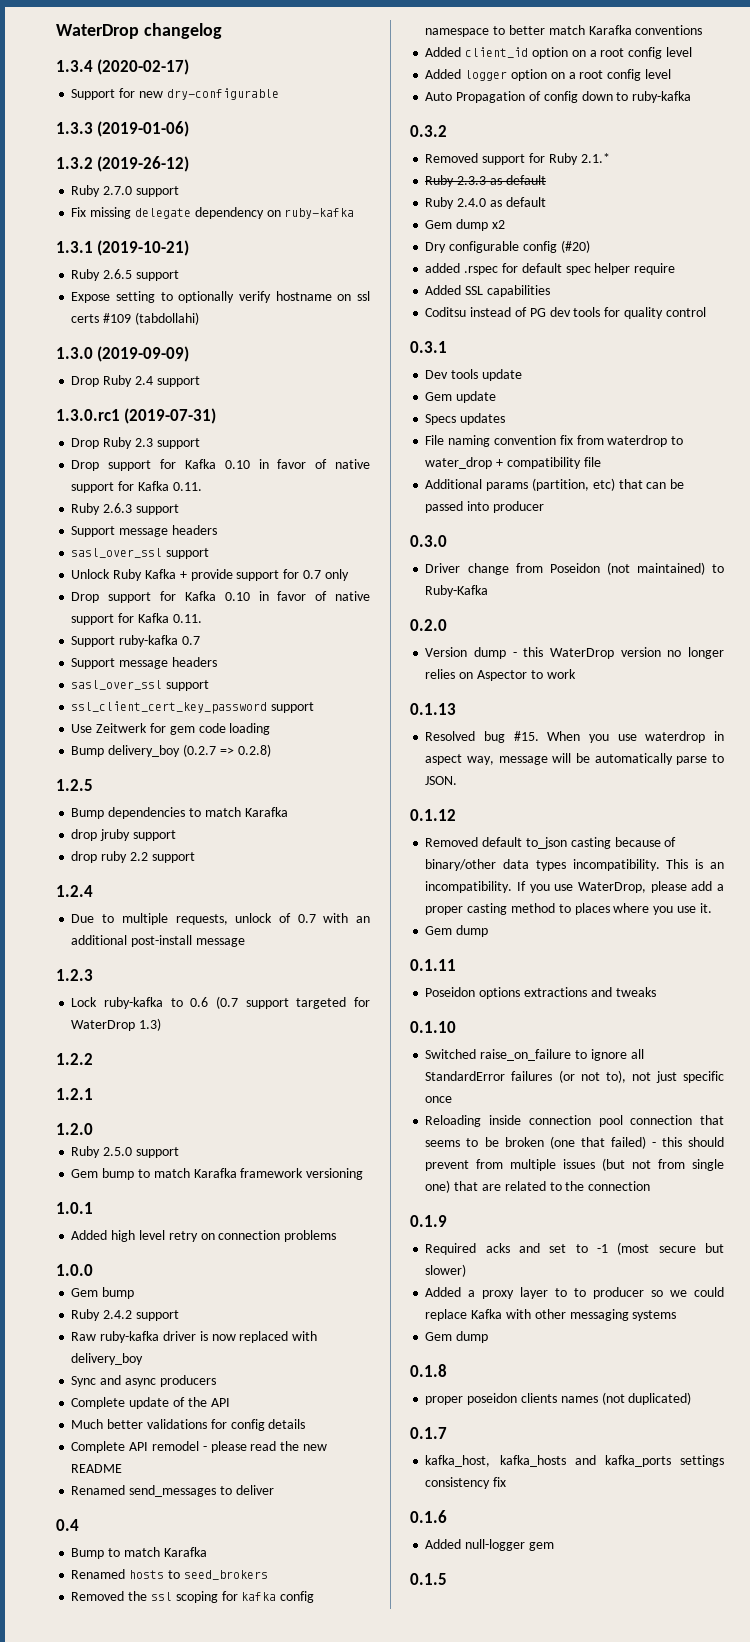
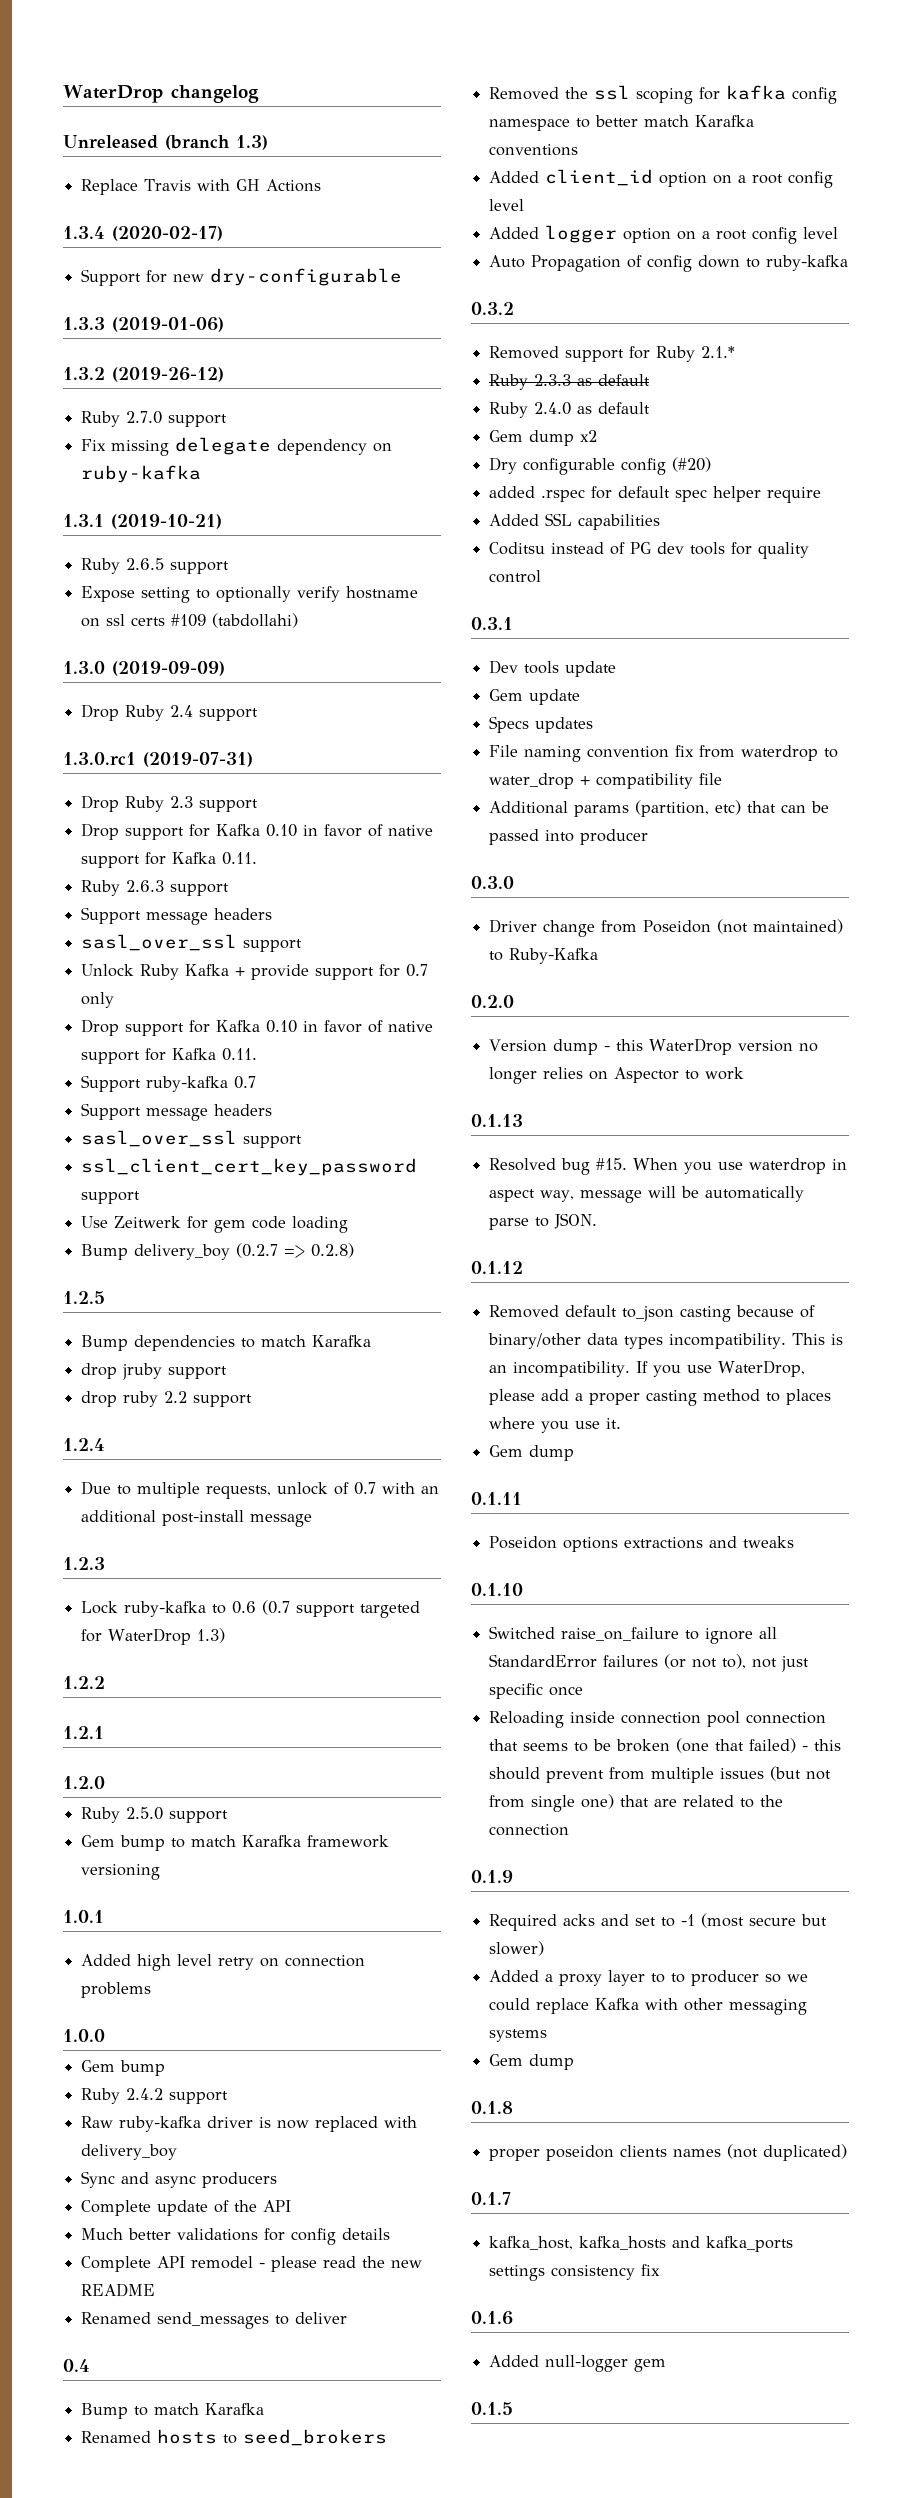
+ Unreleased (branch 1.3)
+ Replace Travis with GH Actions

